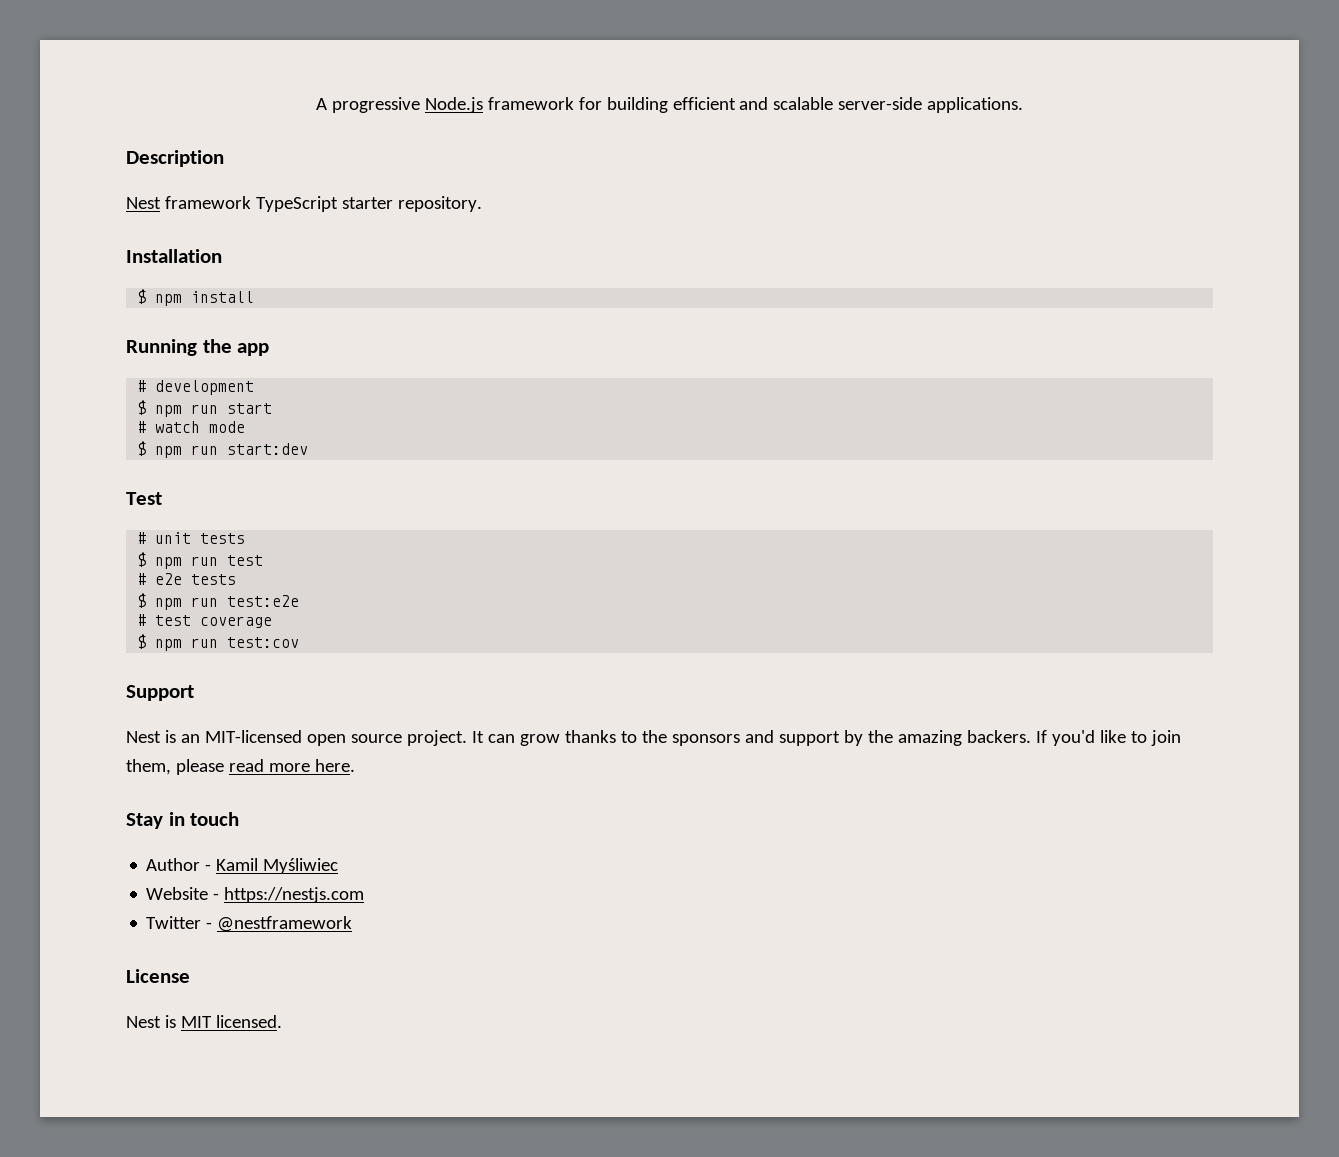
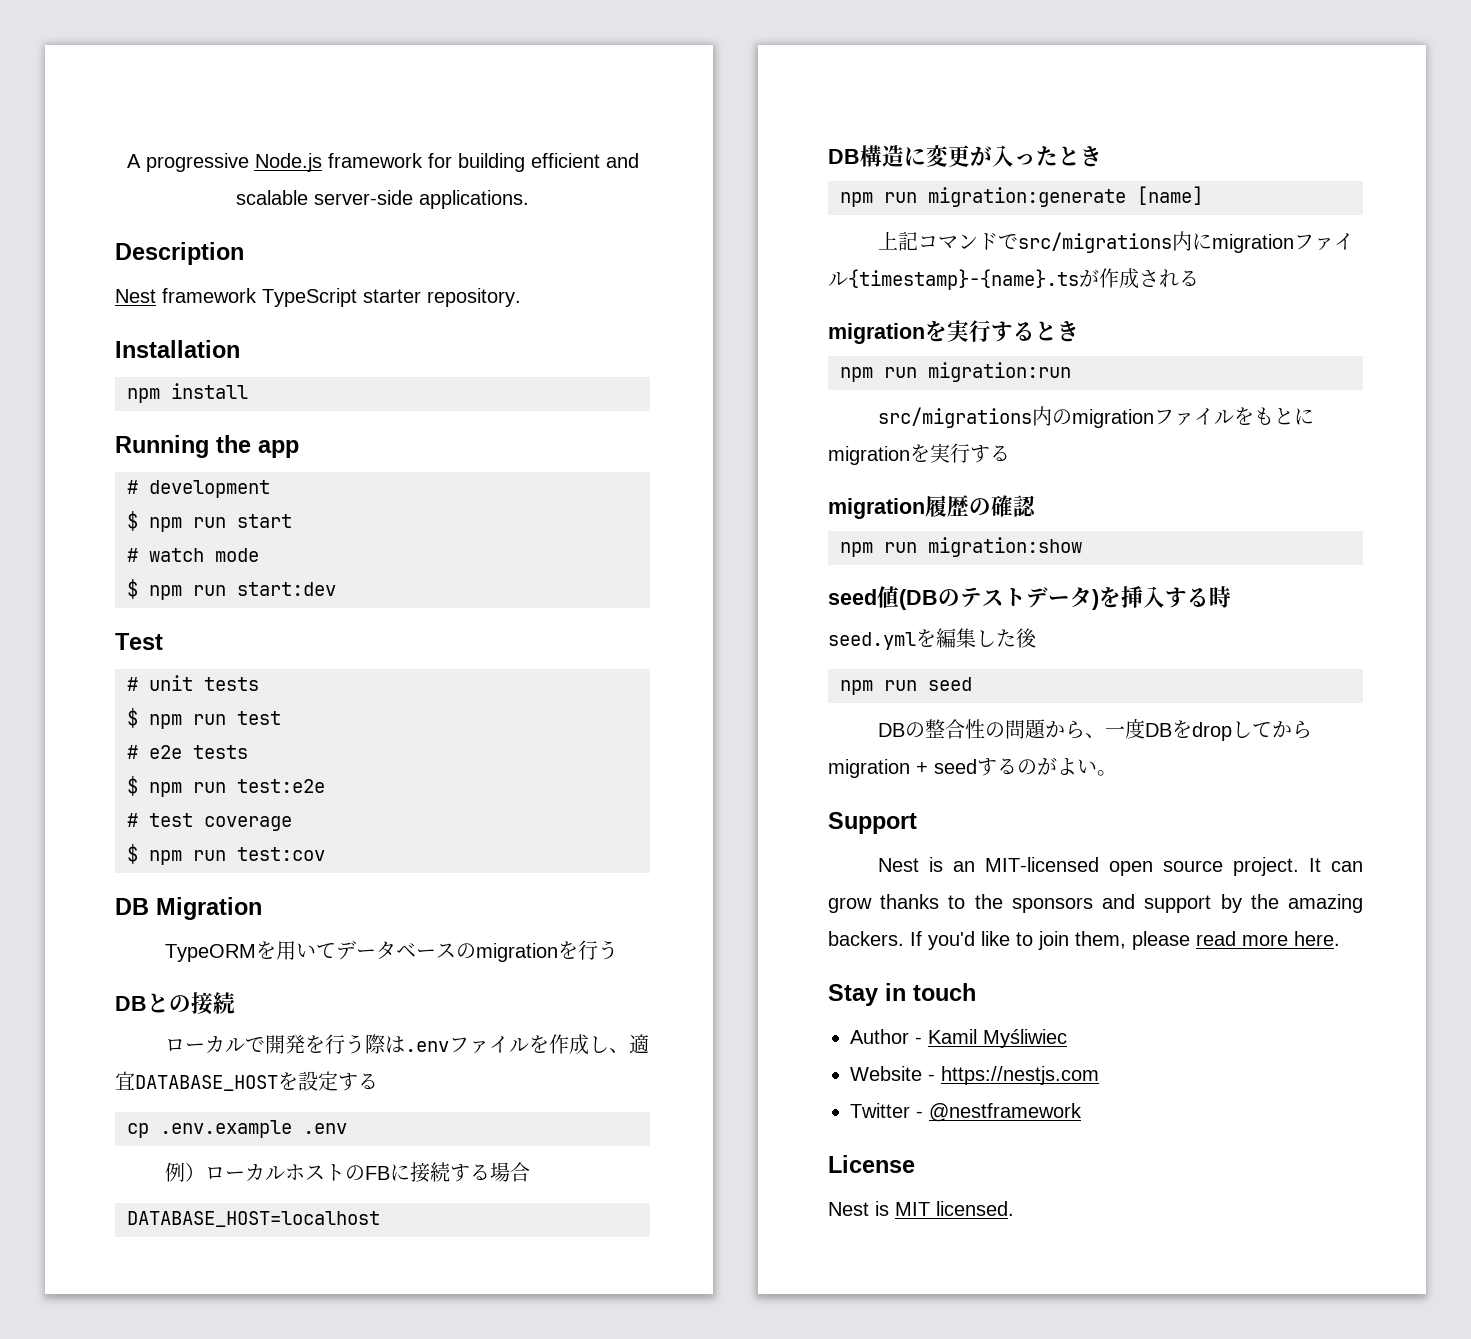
- $ npm install
+ npm install
+ DB Migration
+ TypeORMを用いてデータベースのmigrationを行う
+ DBとの接続
+ ローカルで開発を行う際は.envファイルを作成し、適宜DATABASE_HOSTを設定する
+ cp .env.example .env
+ 例）ローカルホストのFBに接続する場合
+ DATABASE_HOST=localhost
+ DB構造に変更が入ったとき
+ npm run migration:generate [name]
+ 上記コマンドでsrc/migrations内にmigrationファイル{timestamp}-{name}.tsが作成される
+ migrationを実行するとき
+ npm run migration:run
+ src/migrations内のmigrationファイルをもとにmigrationを実行する
+ migration履歴の確認
+ npm run migration:show
+ seed値(DBのテストデータ)を挿入する時
+ seed.ymlを編集した後
+ npm run seed
+ DBの整合性の問題から、一度DBをdropしてからmigration + seedするのがよい。

